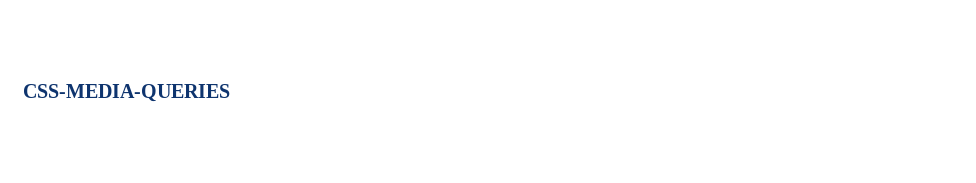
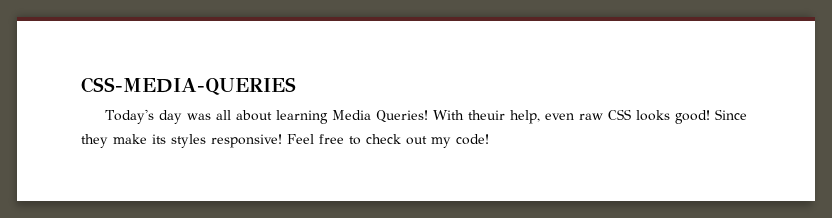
+ Today's day was all about learning Media Queries! With theuir help, even raw CSS looks good! Since they make its styles responsive! Feel free to check out my code!

